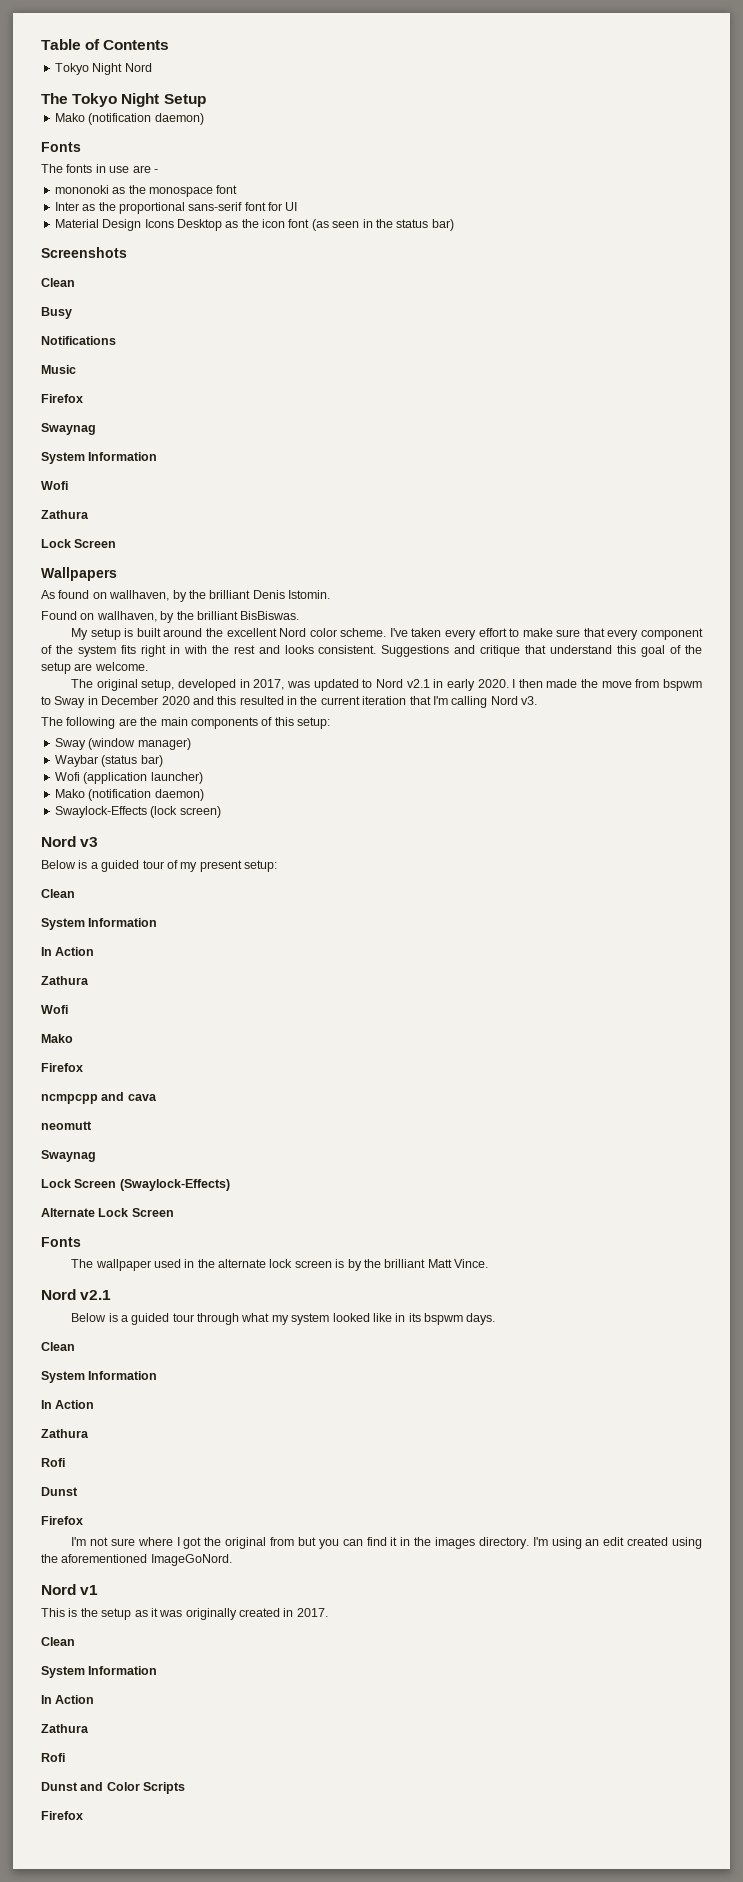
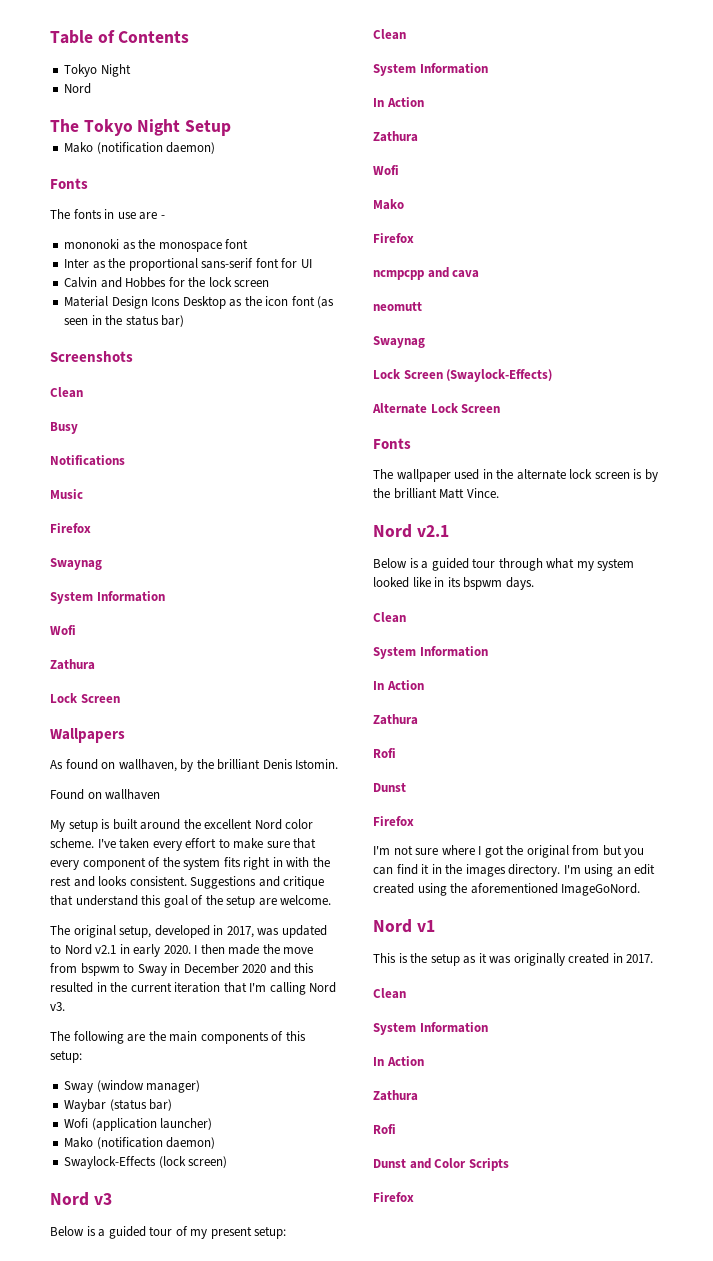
  Table of Contents
- Tokyo Night Nord
+ Tokyo Night
+ Nord
+ Calvin and Hobbes for the lock screen
- Found on wallhaven, by the brilliant BisBiswas.
+ Found on wallhaven

